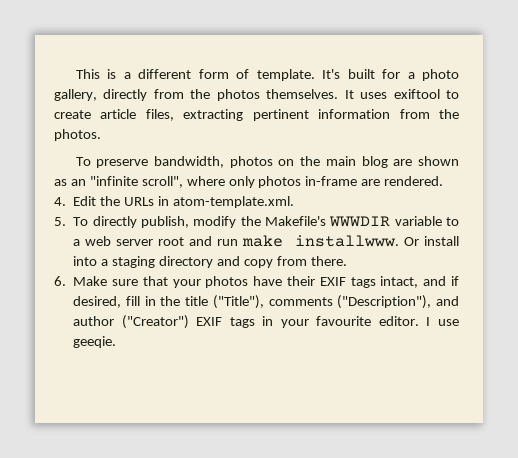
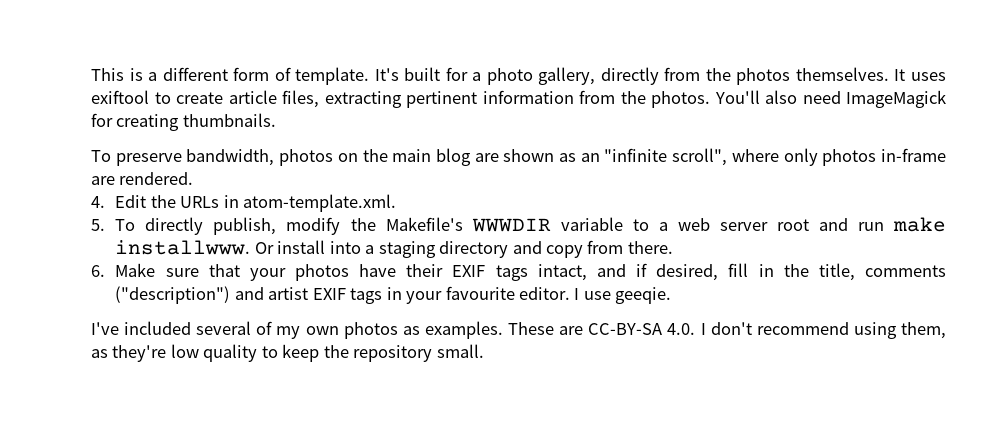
+ You'll also need ImageMagick for creating thumbnails.
- 6. Make sure that your photos have their EXIF tags intact, and if desired, fill in the title ("Title"), comments ("Description"), and author ("Creator") EXIF tags in your favourite editor.
+ 6. Make sure that your photos have their EXIF tags intact, and if desired, fill in the title, comments ("description") and artist EXIF tags in your favourite editor.
+ I've included several of my own photos as examples. These are CC-BY-SA 4.0. I don't recommend using them, as they're low quality to keep the repository small.

